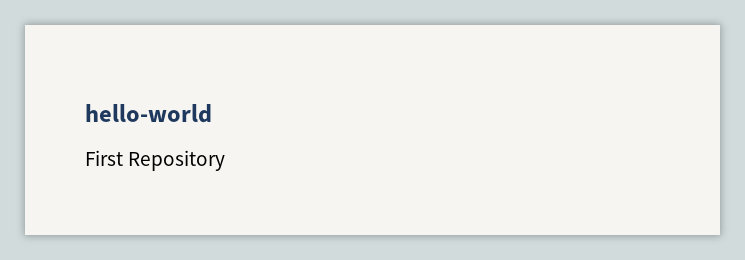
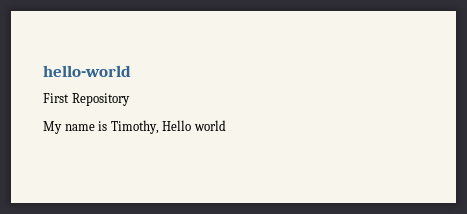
+ My name is Timothy, Hello world

